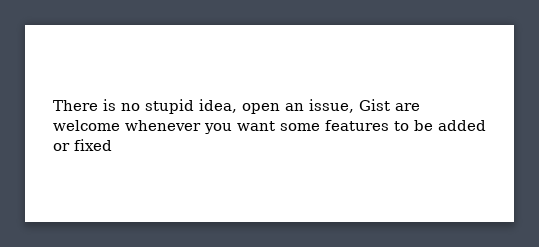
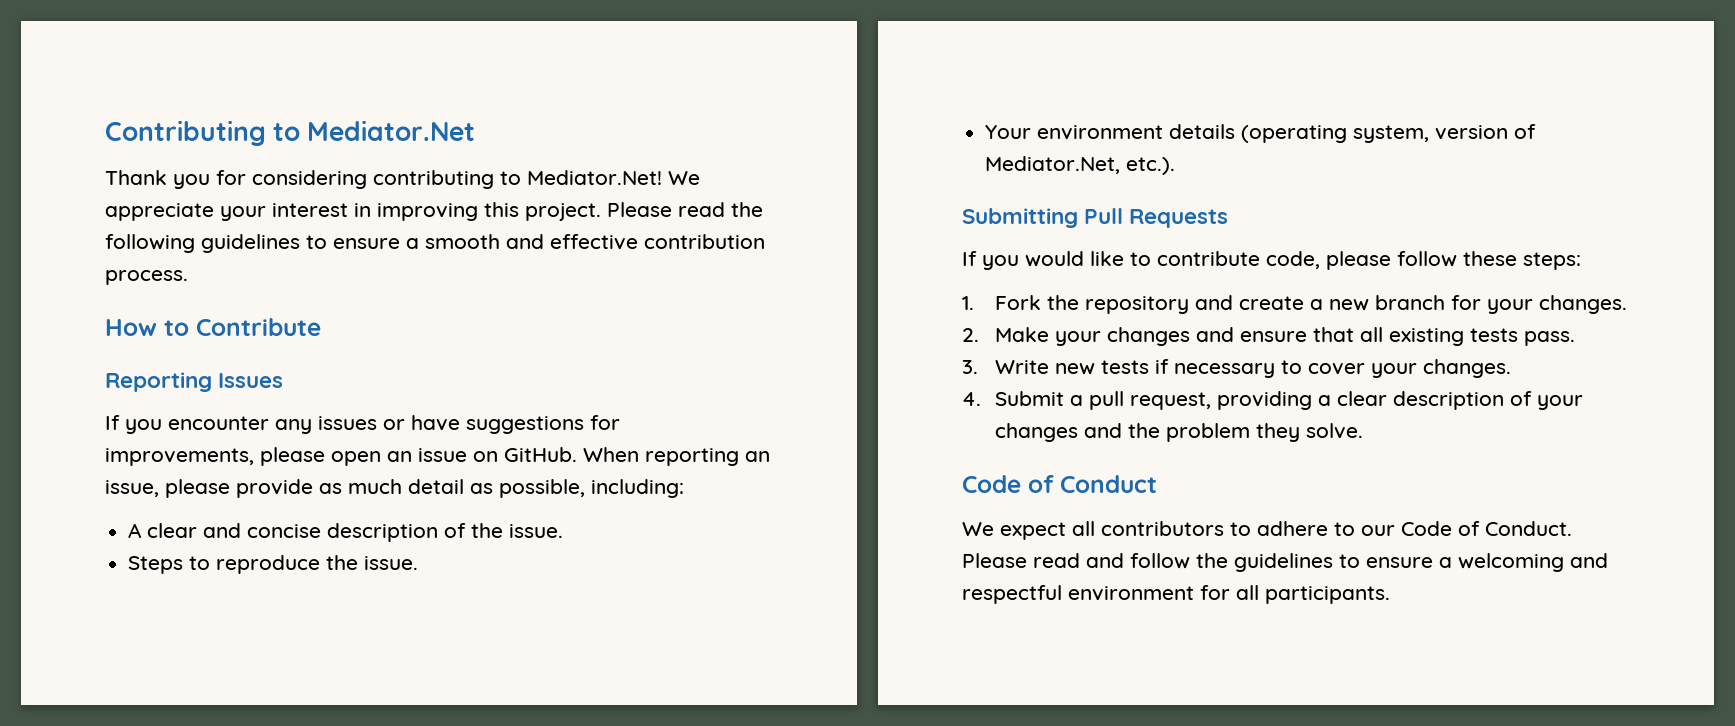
- There is no stupid idea, open an issue, Gist are welcome whenever you want some features to be added or fixed
+ Contributing to Mediator.Net
+ Thank you for considering contributing to Mediator.Net! We appreciate your interest in improving this project. Please read the following guidelines to ensure a smooth and effective contribution process.
+ How to Contribute
+ Reporting Issues
+ If you encounter any issues or have suggestions for improvements, please open an issue on GitHub. When reporting an issue, please provide as much detail as possible, including:
+ A clear and concise description of the issue.
+ Steps to reproduce the issue.
+ Your environment details (operating system, version of Mediator.Net, etc.).
+ Submitting Pull Requests
+ If you would like to contribute code, please follow these steps:
+ 1. Fork the repository and create a new branch for your changes.
+ 2. Make your changes and ensure that all existing tests pass.
+ 3. Write new tests if necessary to cover your changes.
+ 4. Submit a pull request, providing a clear description of your changes and the problem they solve.
+ Code of Conduct
+ We expect all contributors to adhere to our Code of Conduct. Please read and follow the guidelines to ensure a welcoming and respectful environment for all participants.

